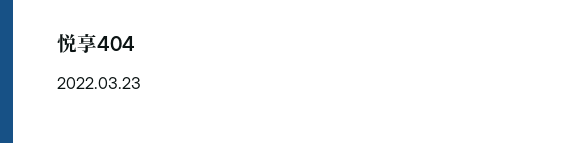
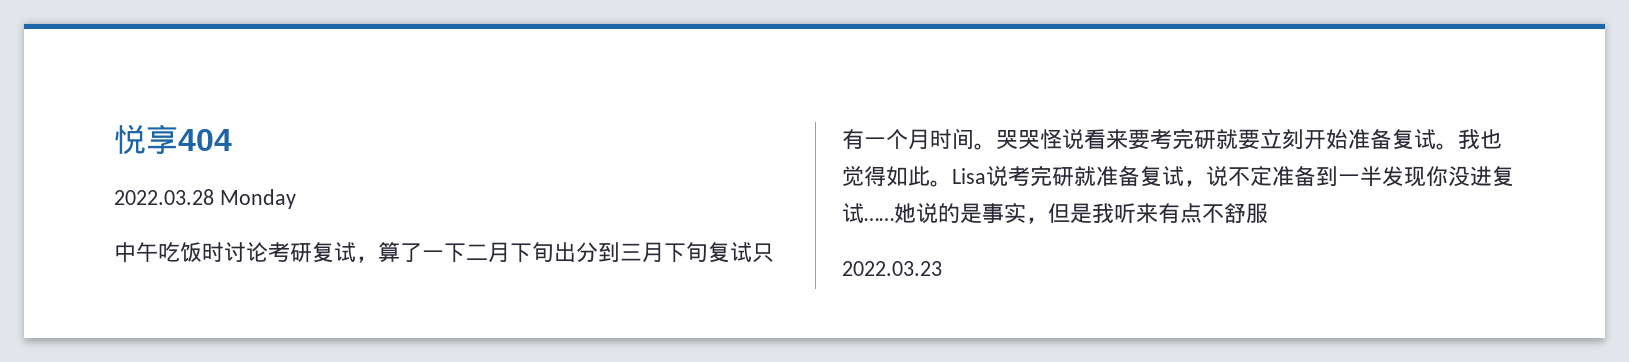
+ 2022.03.28 Monday
+ 中午吃饭时讨论考研复试，算了一下二月下旬出分到三月下旬复试只有一个月时间。哭哭怪说看来要考完研就要立刻开始准备复试。我也觉得如此。Lisa说考完研就准备复试，说不定准备到一半发现你没进复试……她说的是事实，但是我听来有点不舒服

